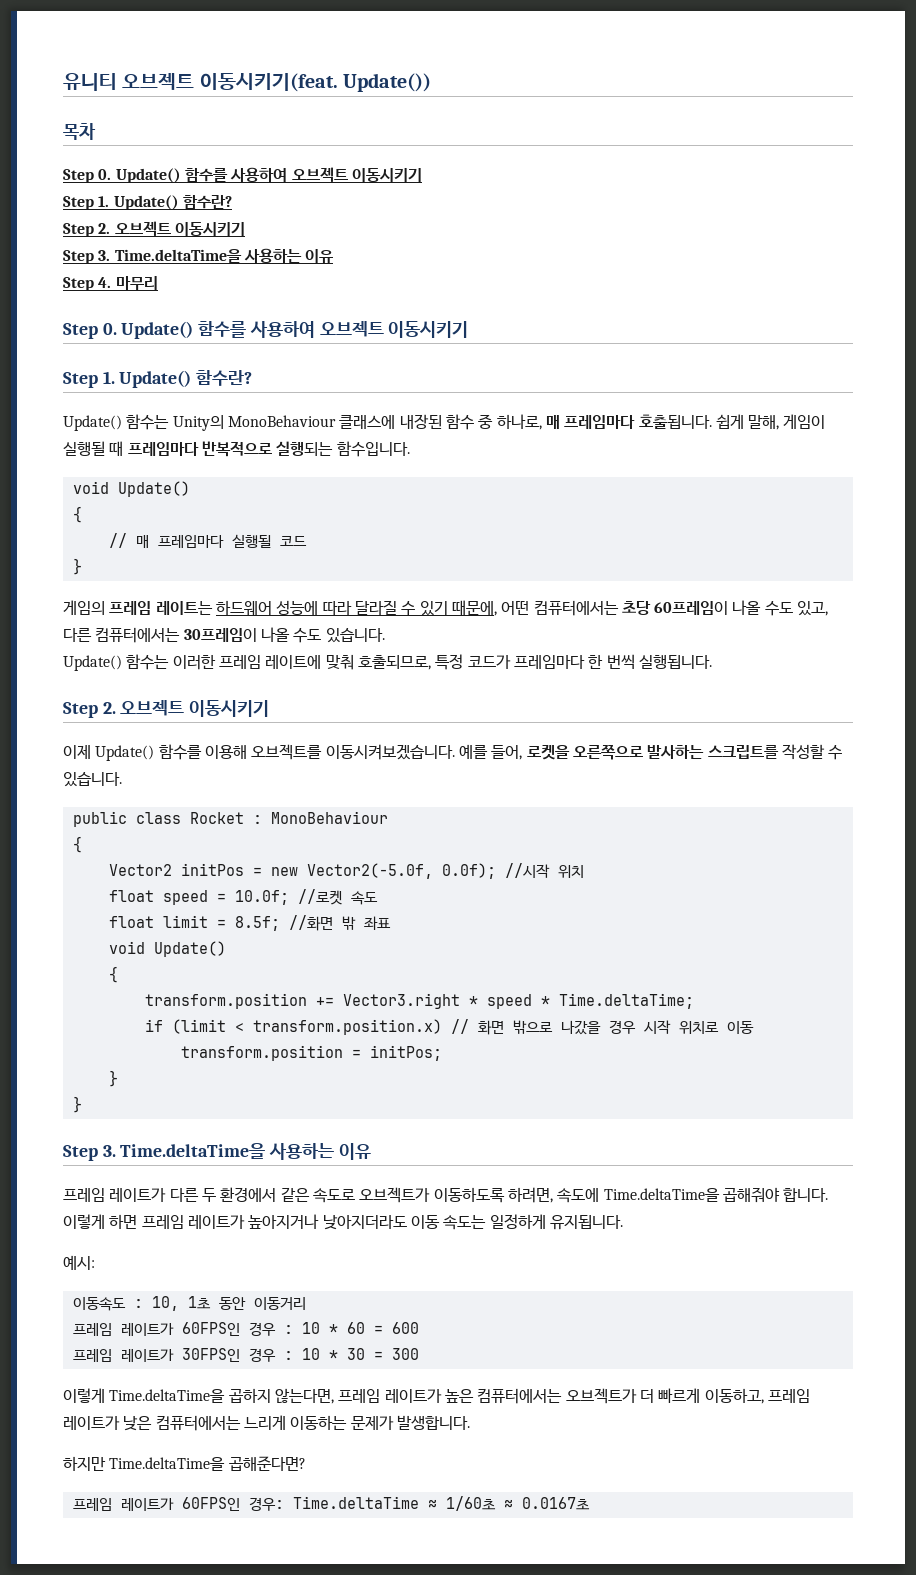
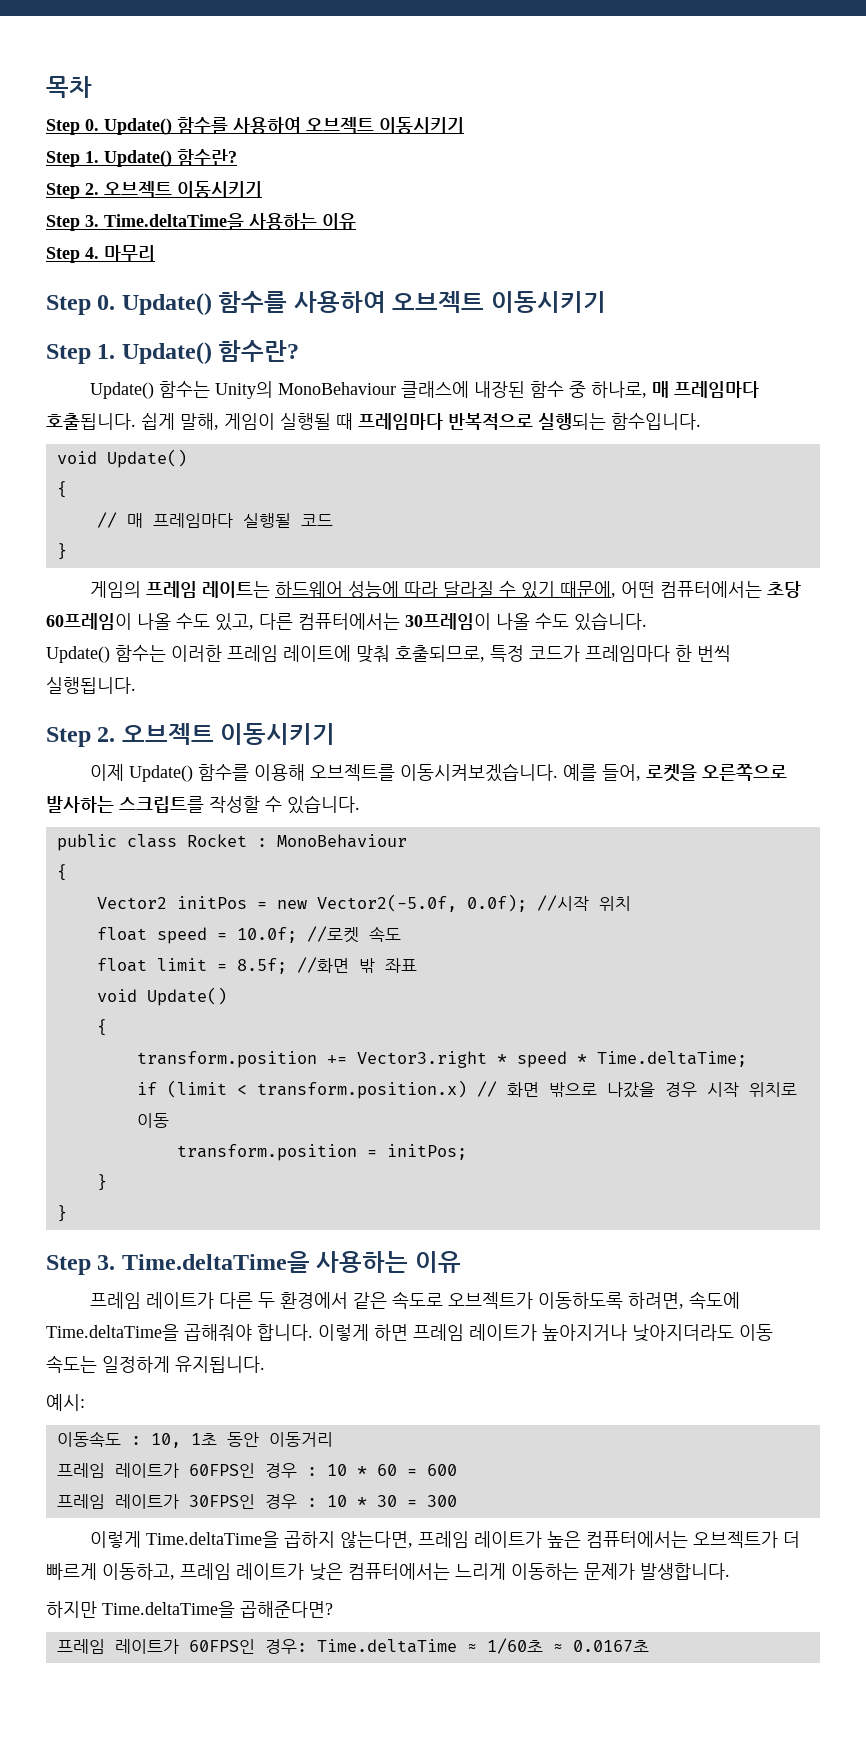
- 유니티 오브젝트 이동시키기(feat. Update())

